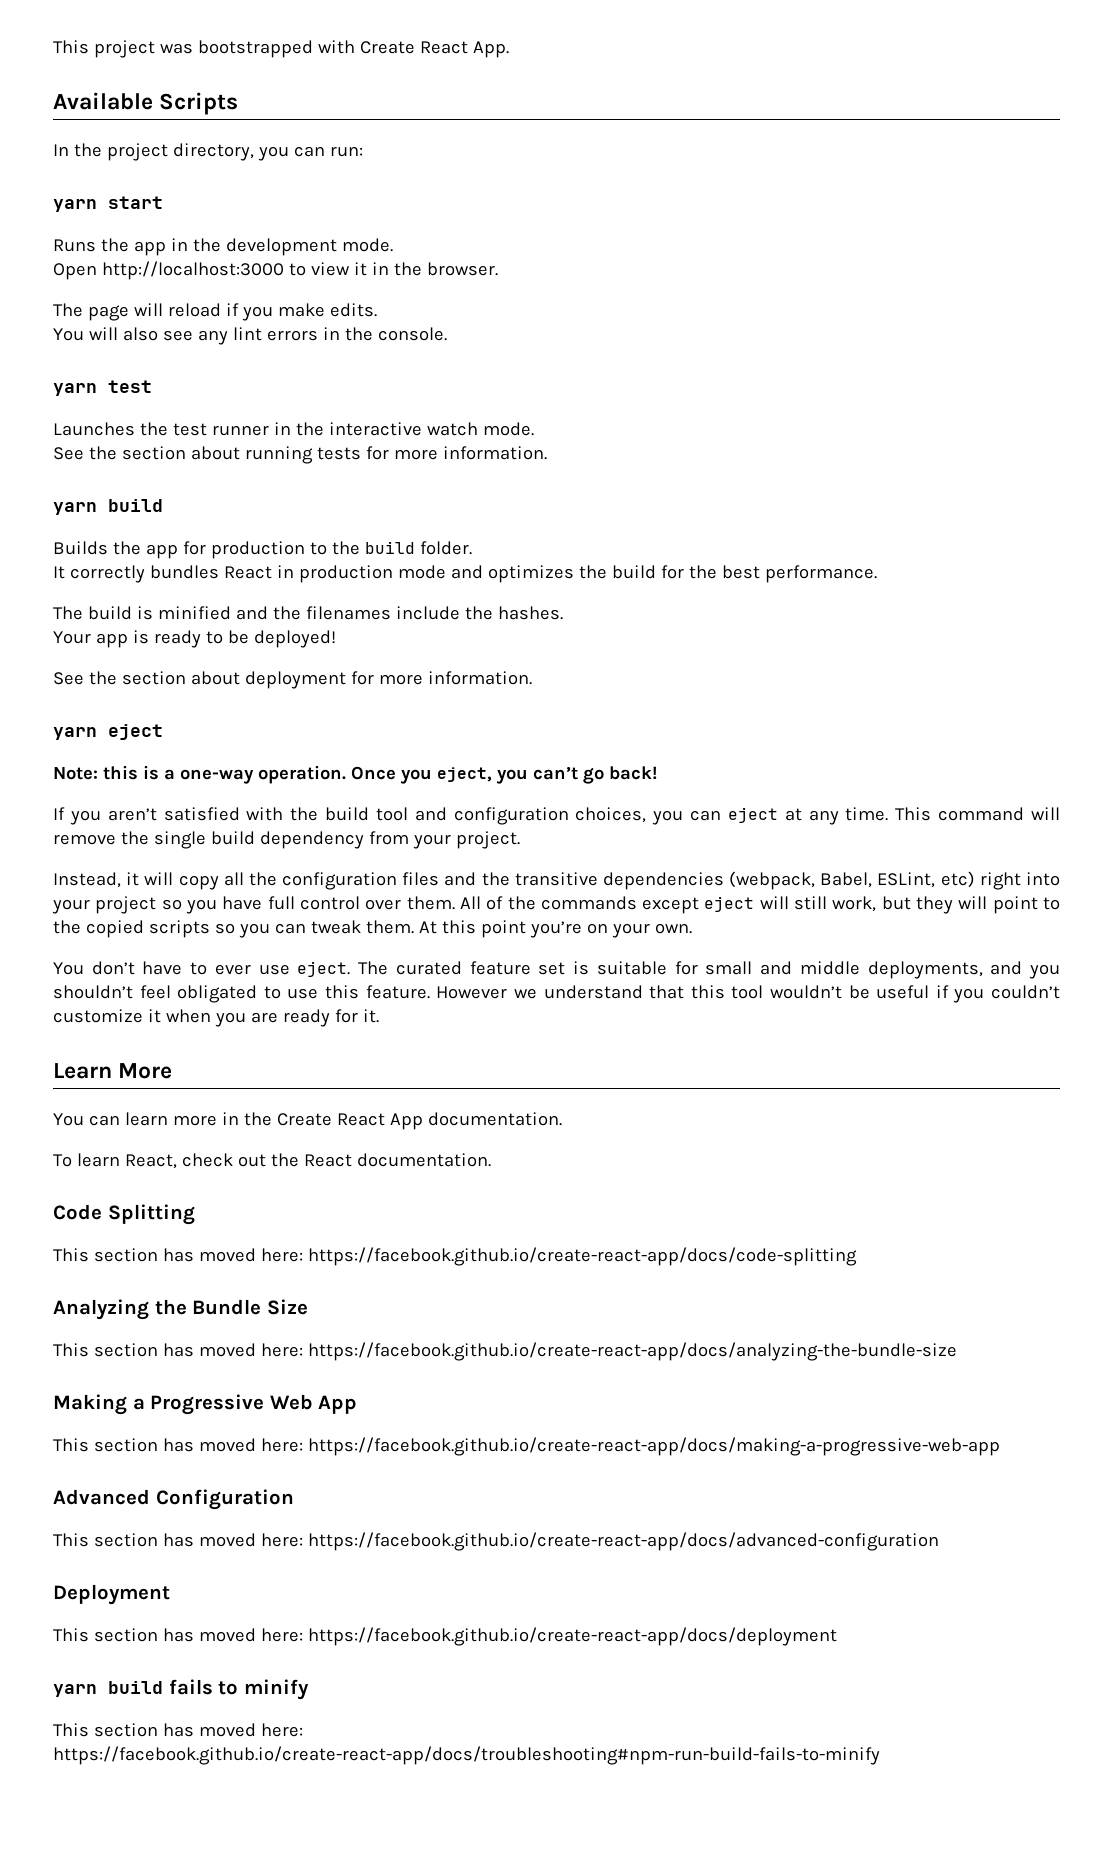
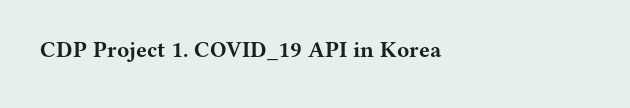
- This project was bootstrapped with Create React App.
- Available Scripts
- In the project directory, you can run:
- yarn start
- Runs the app in the development mode.
- Open http://localhost:3000 to view it in the browser.
- The page will reload if you make edits.
- You will also see any lint errors in the console.
- yarn test
- Launches the test runner in the interactive watch mode.
- See the section about running tests for more information.
- yarn build
- Builds the app for production to the build folder.
- It correctly bundles React in production mode and optimizes the build for the best performance.
- The build is minified and the filenames include the hashes.
- Your app is ready to be deployed!
- See the section about deployment for more information.
- yarn eject
- Note: this is a one-way operation. Once you eject, you can’t go back!
- If you aren’t satisfied with the build tool and configuration choices, you can eject at any time. This command will remove the single build dependency from your project.
- Instead, it will copy all the configuration files and the transitive dependencies (webpack, Babel, ESLint, etc) right into your project so you have full control over them. All of the commands except eject will still work, but they will point to the copied scripts so you can tweak them. At this point you’re on your own.
- You don’t have to ever use eject. The curated feature set is suitable for small and middle deployments, and you shouldn’t feel obligated to use this feature. However we understand that this tool wouldn’t be useful if you couldn’t customize it when you are ready for it.
- Learn More
- You can learn more in the Create React App documentation.
- To learn React, check out the React documentation.
- Code Splitting
- This section has moved here: https://facebook.github.io/create-react-app/docs/code-splitting
- Analyzing the Bundle Size
- This section has moved here: https://facebook.github.io/create-react-app/docs/analyzing-the-bundle-size
- Making a Progressive Web App
- This section has moved here: https://facebook.github.io/create-react-app/docs/making-a-progressive-web-app
- Advanced Configuration
- This section has moved here: https://facebook.github.io/create-react-app/docs/advanced-configuration
- Deployment
- This section has moved here: https://facebook.github.io/create-react-app/docs/deployment
- yarn build fails to minify
- This section has moved here: https://facebook.github.io/create-react-app/docs/troubleshooting#npm-run-build-fails-to-minify
+ CDP Project 1. COVID_19 API in Korea

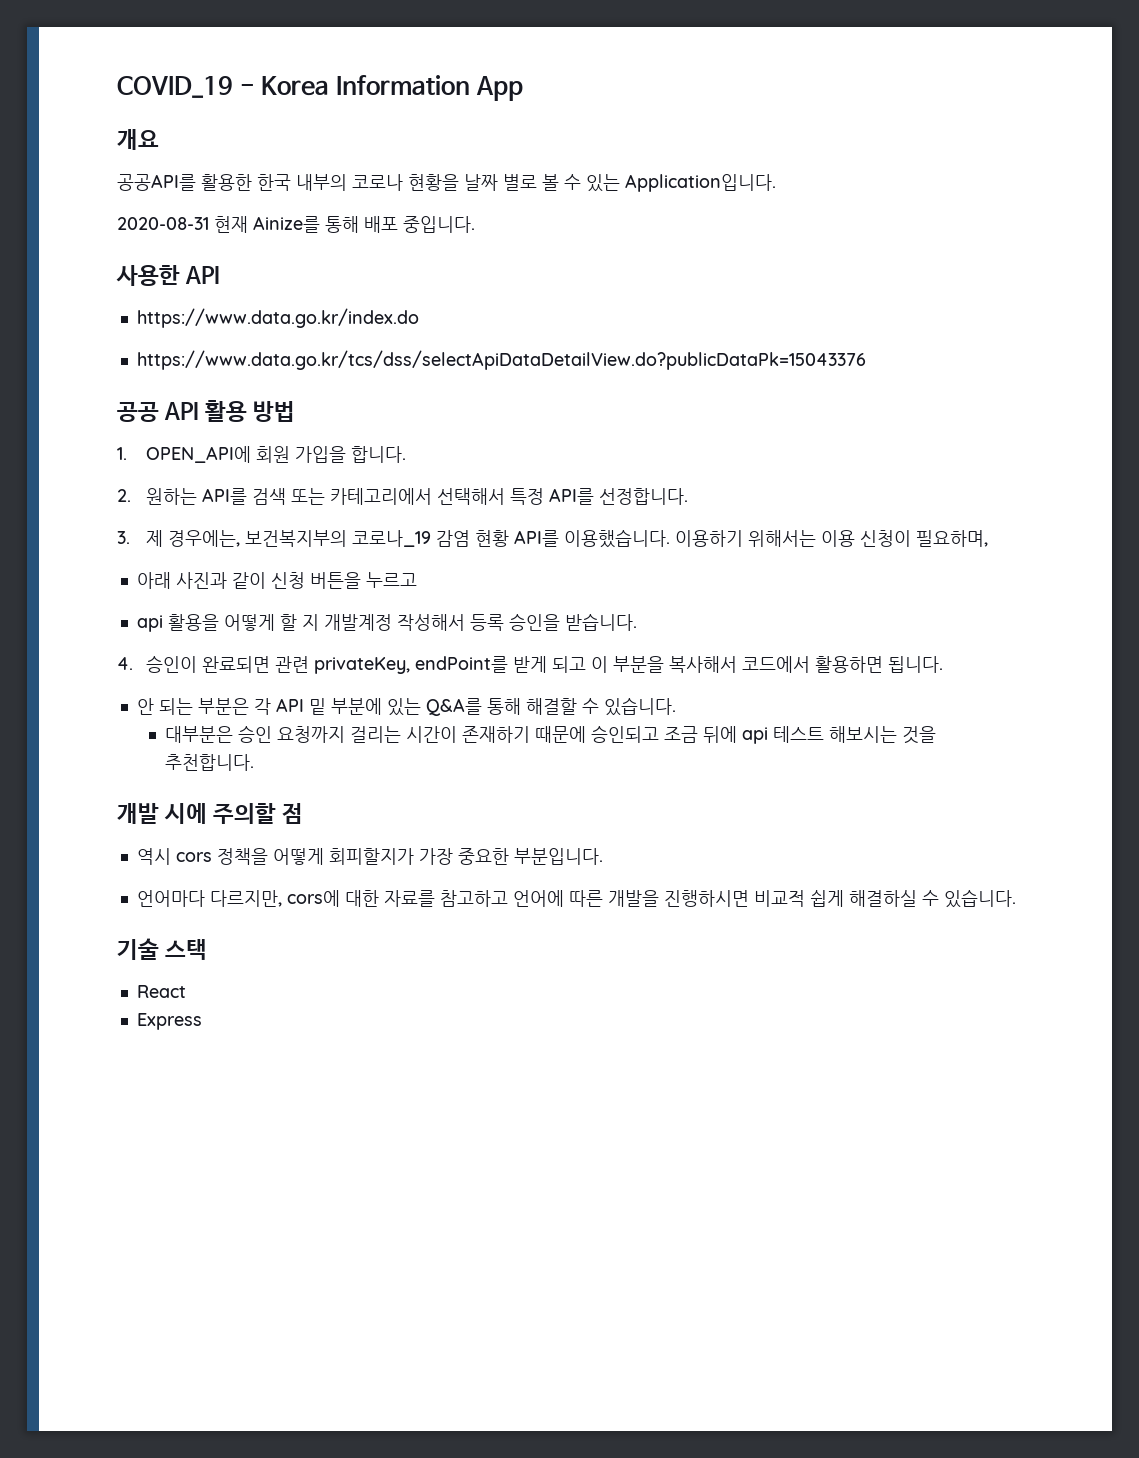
- CDP Project 1. COVID_19 API in Korea
+ COVID_19 - Korea Information App
+ 개요
+ 공공API를 활용한 한국 내부의 코로나 현황을 날짜 별로 볼 수 있는 Application입니다.
+ 2020-08-31 현재 Ainize를 통해 배포 중입니다.
+ 사용한 API
+ https://www.data.go.kr/index.do
+ https://www.data.go.kr/tcs/dss/selectApiDataDetailView.do?publicDataPk=15043376
+ 공공 API 활용 방법
+ 1. OPEN_API에 회원 가입을 합니다.
+ 2. 원하는 API를 검색 또는 카테고리에서 선택해서 특정 API를 선정합니다.
+ 3. 제 경우에는, 보건복지부의 코로나_19 감염 현황 API를 이용했습니다. 이용하기 위해서는 이용 신청이 필요하며,
+ 아래 사진과 같이 신청 버튼을 누르고
+ api 활용을 어떻게 할 지 개발계정 작성해서 등록 승인을 받습니다.
+ 4. 승인이 완료되면 관련 privateKey, endPoint를 받게 되고 이 부분을 복사해서 코드에서 활용하면 됩니다.
+ 안 되는 부분은 각 API 밑 부분에 있는 Q&A를 통해 해결할 수 있습니다.
+ 대부분은 승인 요청까지 걸리는 시간이 존재하기 때문에 승인되고 조금 뒤에 api 테스트 해보시는 것을 추천합니다.
+ 개발 시에 주의할 점
+ 역시 cors 정책을 어떻게 회피할지가 가장 중요한 부분입니다.
+ 언어마다 다르지만, cors에 대한 자료를 참고하고 언어에 따른 개발을 진행하시면 비교적 쉽게 해결하실 수 있습니다.
+ 기술 스택
+ React
+ Express

